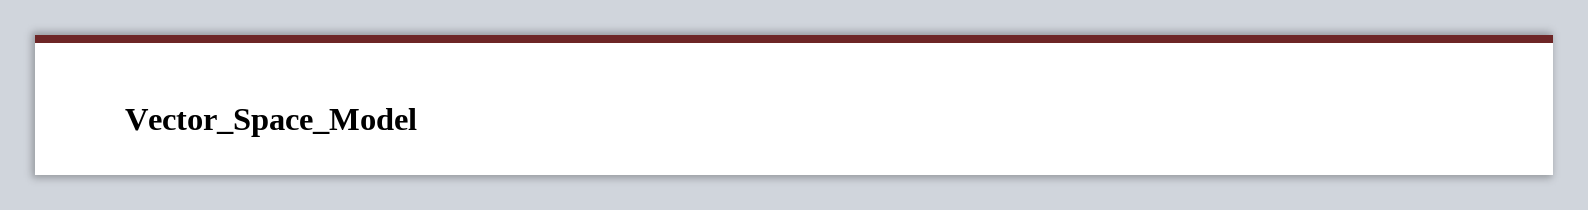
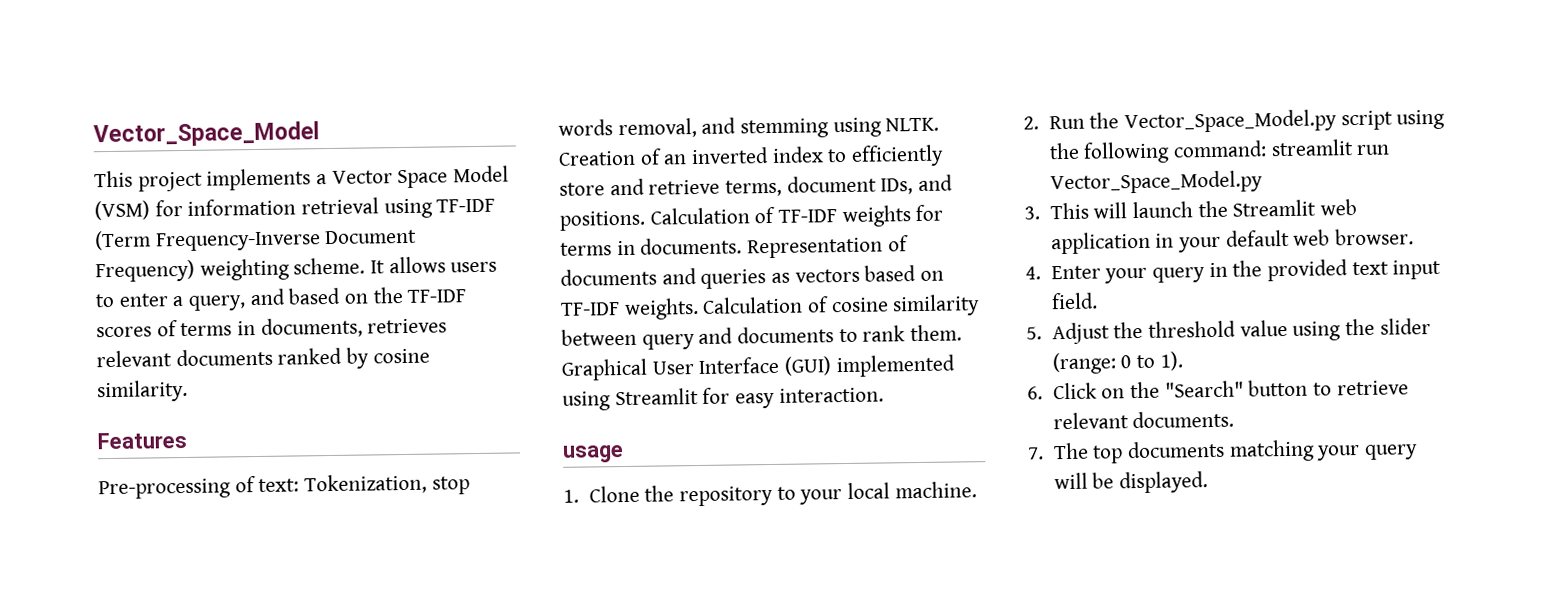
+ This project implements a Vector Space Model (VSM) for information retrieval using TF-IDF (Term Frequency-Inverse Document Frequency) weighting scheme. It allows users to enter a query, and based on the TF-IDF scores of terms in documents, retrieves relevant documents ranked by cosine similarity.
+ Features
+ Pre-processing of text: Tokenization, stop words removal, and stemming using NLTK. Creation of an inverted index to efficiently store and retrieve terms, document IDs, and positions. Calculation of TF-IDF weights for terms in documents. Representation of documents and queries as vectors based on TF-IDF weights. Calculation of cosine similarity between query and documents to rank them. Graphical User Interface (GUI) implemented using Streamlit for easy interaction.
+ usage
+ 1. Clone the repository to your local machine.
+ 2. Run the Vector_Space_Model.py script using the following command: streamlit run Vector_Space_Model.py
+ 3. This will launch the Streamlit web application in your default web browser.
+ 4. Enter your query in the provided text input field.
+ 5. Adjust the threshold value using the slider (range: 0 to 1).
+ 6. Click on the "Search" button to retrieve relevant documents.
+ 7. The top documents matching your query will be displayed.

